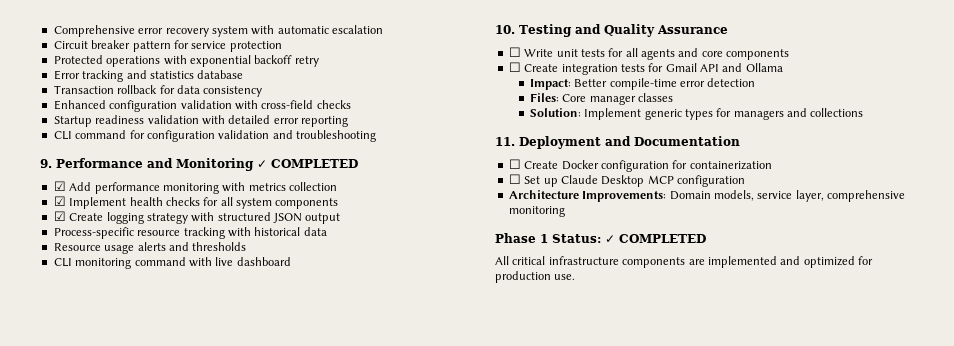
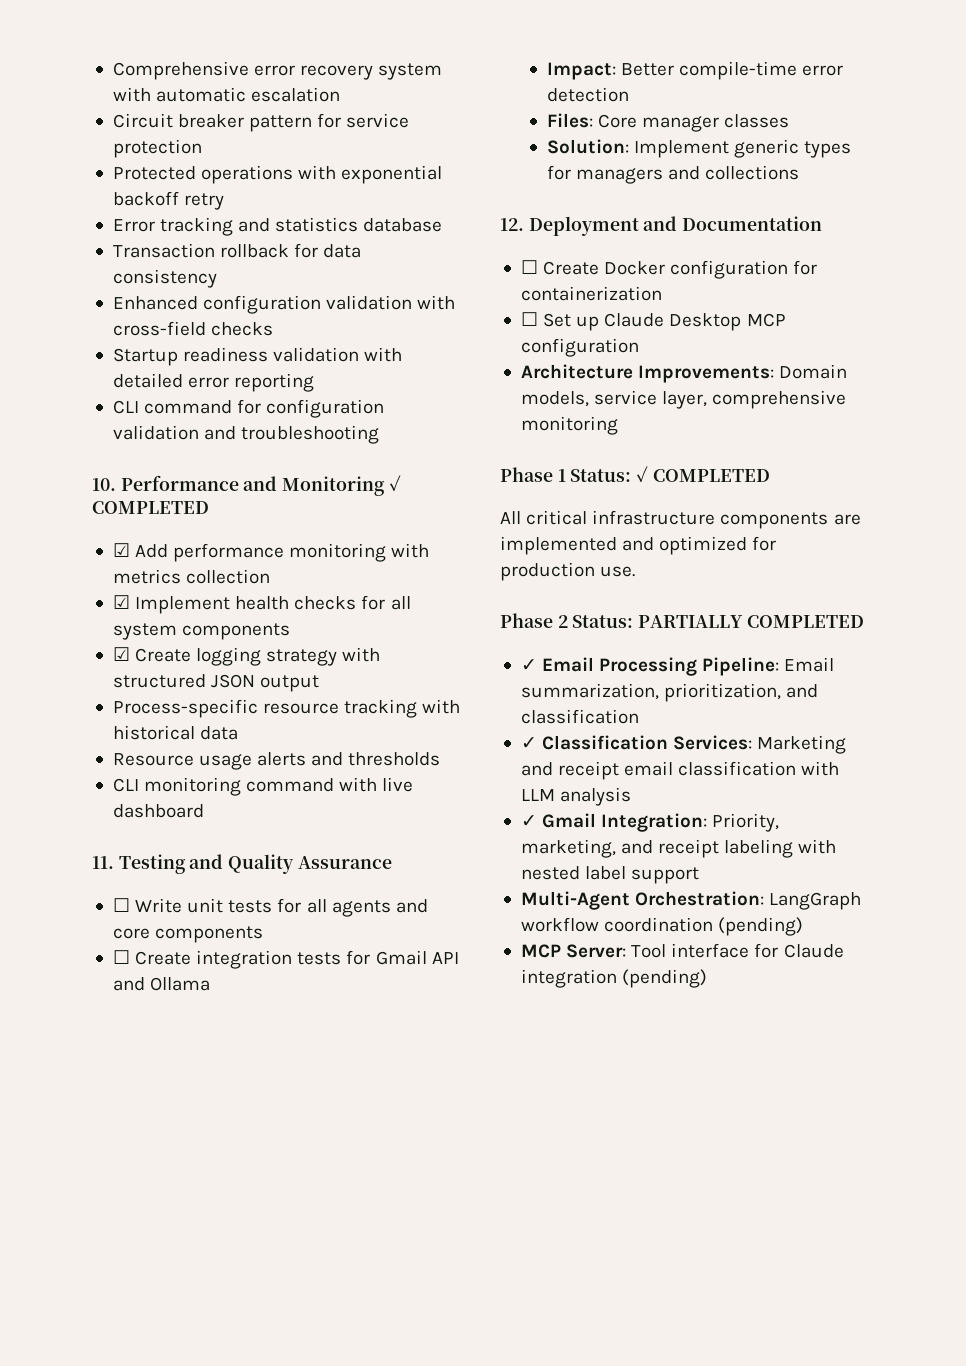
- 9. Performance and Monitoring ✓ COMPLETED
+ 10. Performance and Monitoring ✓ COMPLETED
- 10. Testing and Quality Assurance
+ 11. Testing and Quality Assurance
- 11. Deployment and Documentation
+ 12. Deployment and Documentation
+ Phase 2 Status: PARTIALLY COMPLETED
+ ✓ Email Processing Pipeline: Email summarization, prioritization, and classification
+ ✓ Classification Services: Marketing and receipt email classification with LLM analysis
+ ✓ Gmail Integration: Priority, marketing, and receipt labeling with nested label support
+ Multi-Agent Orchestration: LangGraph workflow coordination (pending)
+ MCP Server: Tool interface for Claude integration (pending)

